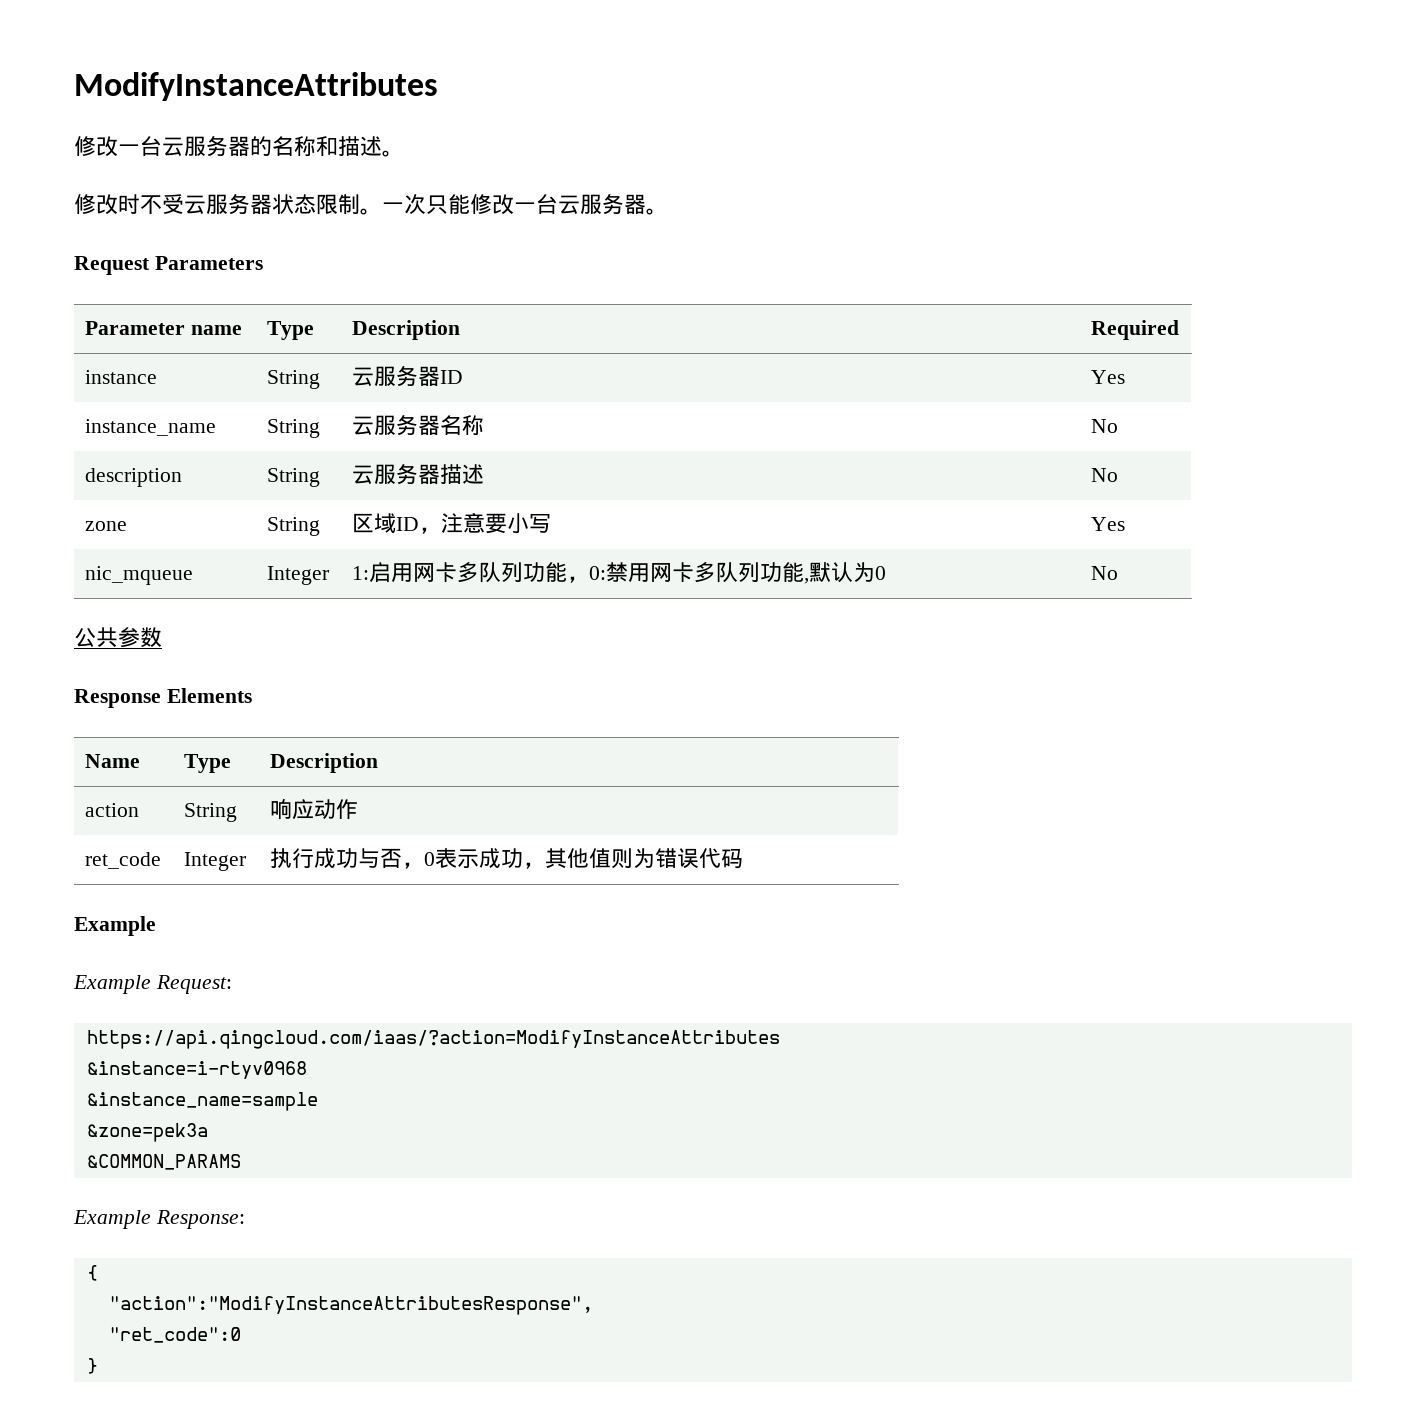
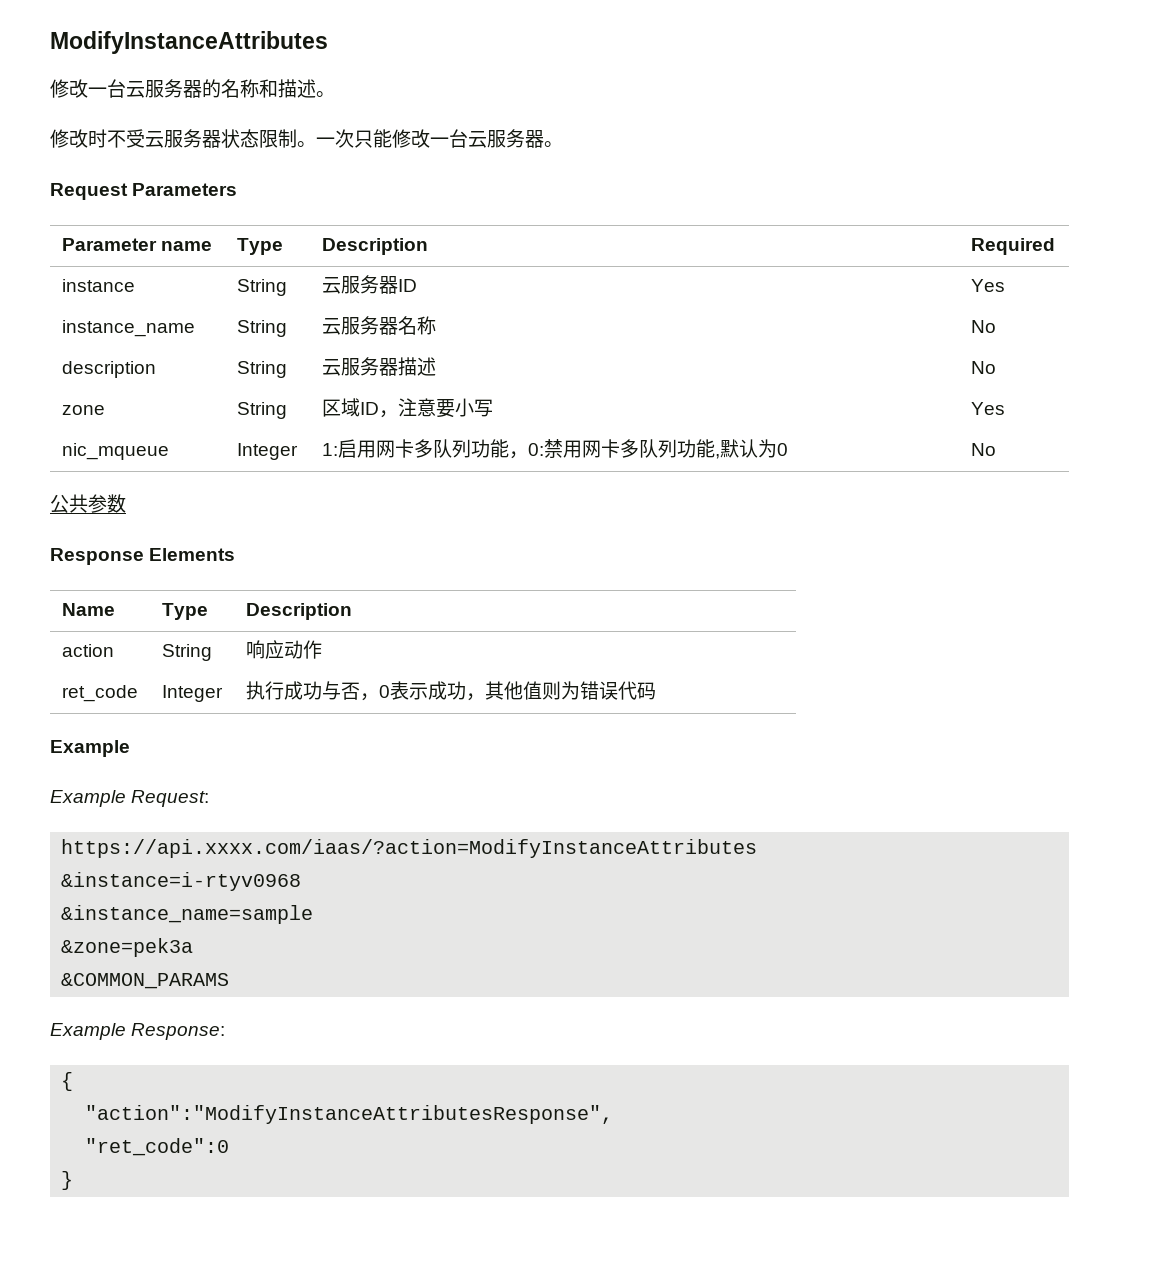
- https://api.qingcloud.com/iaas/?action=ModifyInstanceAttributes
+ https://api.xxxx.com/iaas/?action=ModifyInstanceAttributes

